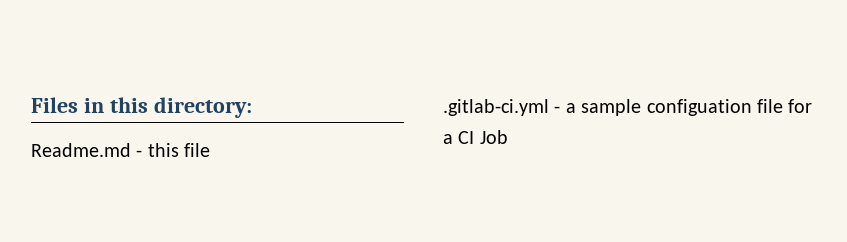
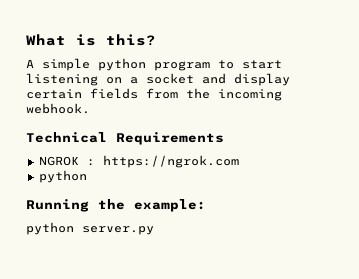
- Files in this directory:
- Readme.md - this file
- .gitlab-ci.yml - a sample configuation file for a CI Job
+ What is this?
+ A simple python program to start listening on a socket and display certain fields from the incoming webhook.
+ Technical Requirements
+ NGROK : https://ngrok.com
+ python
+ Running the example:
+ python server.py

